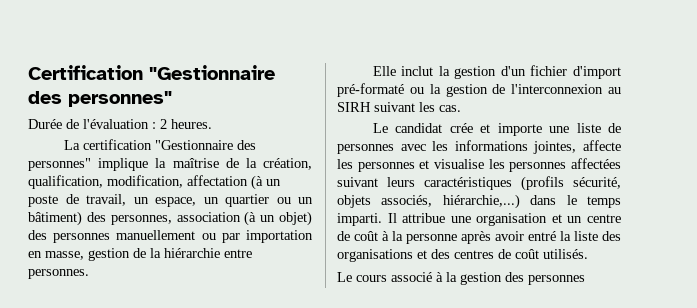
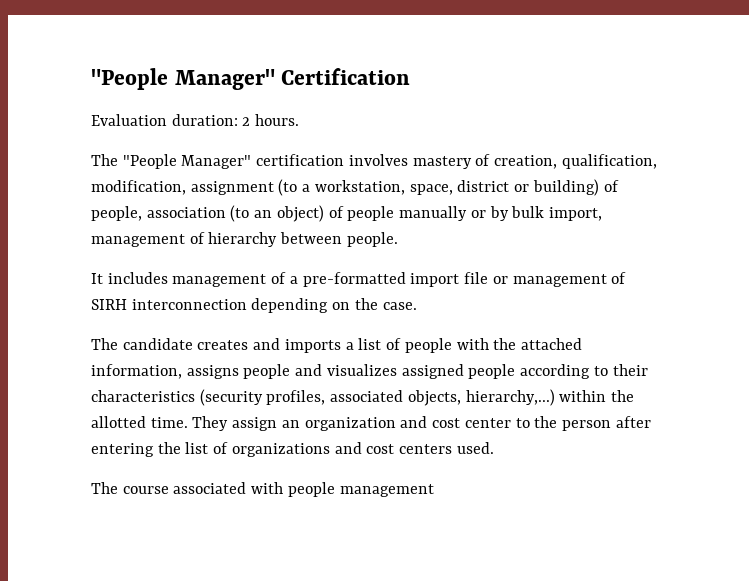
- Certification "Gestionnaire des personnes"
- Durée de l'évaluation : 2 heures.
- La certification "Gestionnaire des personnes" implique la maîtrise de la création, qualification, modification, affectation (à un poste de travail, un espace, un quartier ou un bâtiment) des personnes, association (à un objet) des personnes manuellement ou par importation en masse, gestion de la hiérarchie entre personnes.
- Elle inclut la gestion d'un fichier d'import pré-formaté ou la gestion de l'interconnexion au SIRH suivant les cas.
- Le candidat crée et importe une liste de personnes avec les informations jointes, affecte les personnes et visualise les personnes affectées suivant leurs caractéristiques (profils sécurité, objets associés, hiérarchie,...) dans le temps imparti. Il attribue une organisation et un centre de coût à la personne après avoir entré la liste des organisations et des centres de coût utilisés.
- Le cours associé à la gestion des personnes
+ "People Manager" Certification
+ Evaluation duration: 2 hours.
+ The "People Manager" certification involves mastery of creation, qualification, modification, assignment (to a workstation, space, district or building) of people, association (to an object) of people manually or by bulk import, management of hierarchy between people.
+ It includes management of a pre-formatted import file or management of SIRH interconnection depending on the case.
+ The candidate creates and imports a list of people with the attached information, assigns people and visualizes assigned people according to their characteristics (security profiles, associated objects, hierarchy,...) within the allotted time. They assign an organization and cost center to the person after entering the list of organizations and cost centers used.
+ The course associated with people management

